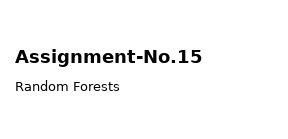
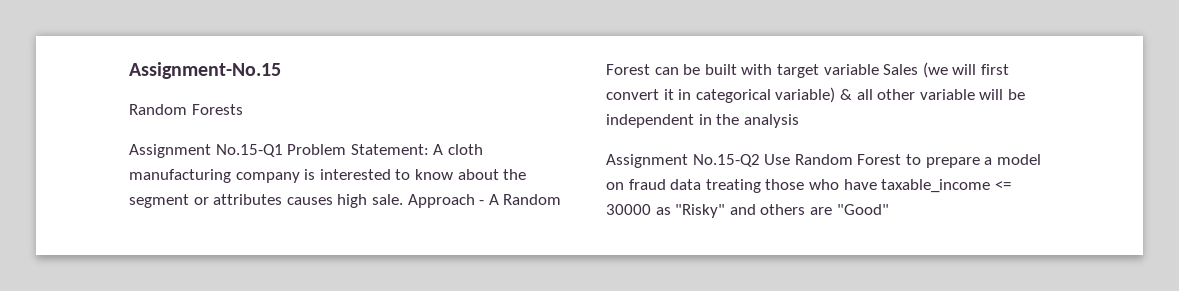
+ Assignment No.15-Q1 Problem Statement: A cloth manufacturing company is interested to know about the segment or attributes causes high sale. Approach - A Random Forest can be built with target variable Sales (we will first convert it in categorical variable) & all other variable will be independent in the analysis
+ Assignment No.15-Q2 Use Random Forest to prepare a model on fraud data treating those who have taxable_income <= 30000 as "Risky" and others are "Good"

